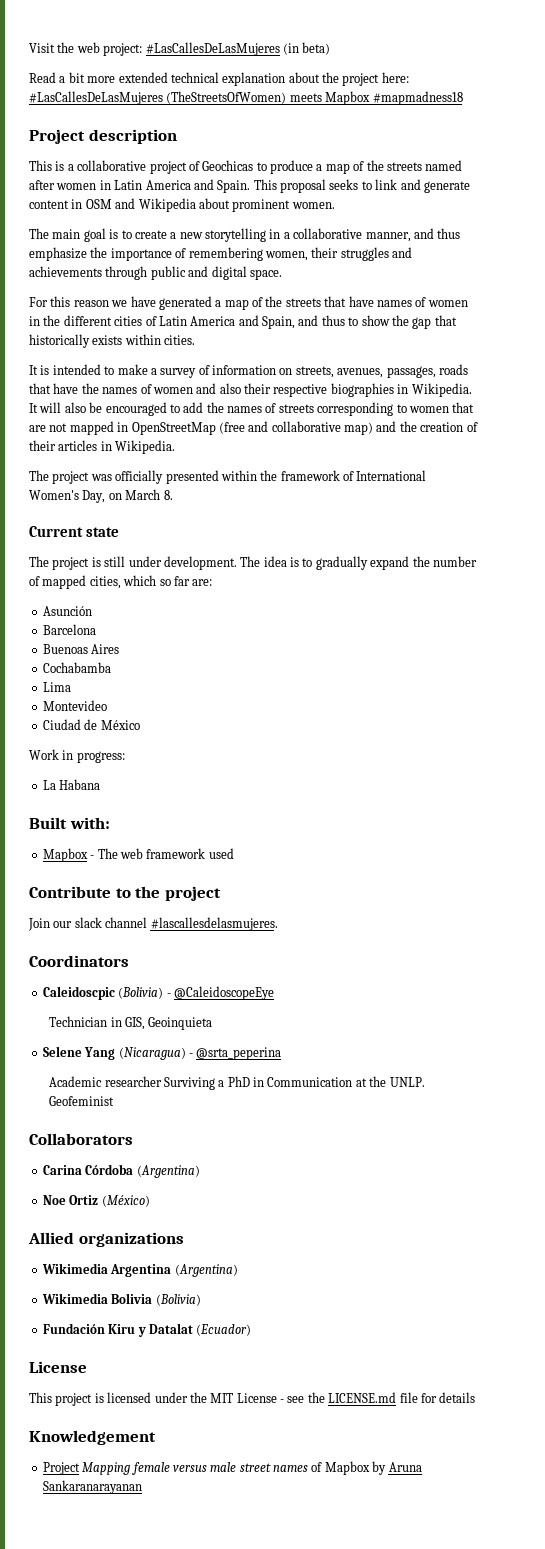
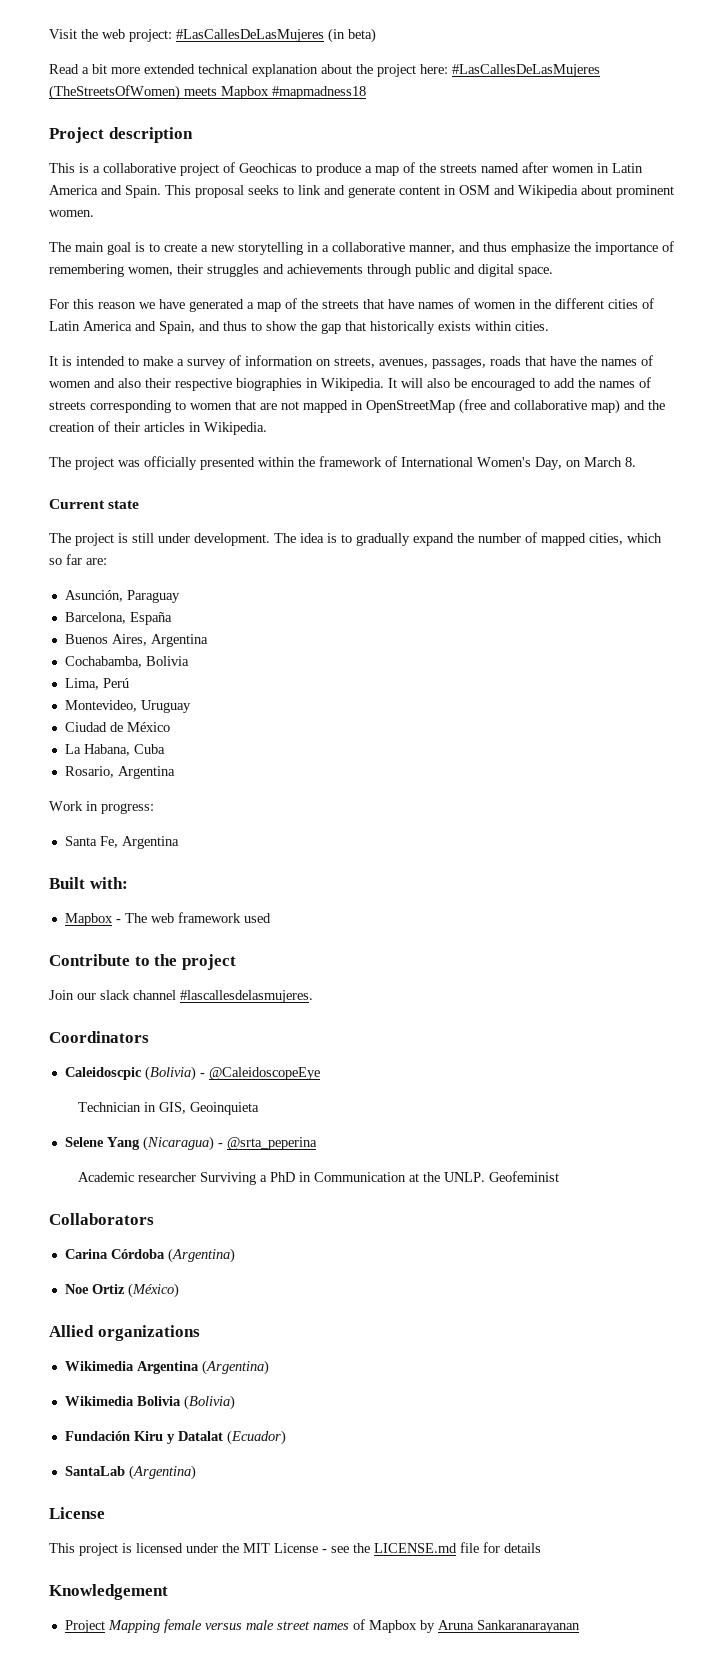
- Asunción
- Barcelona
- Buenoas Aires
- Cochabamba
- Lima
- Montevideo
+ Asunción, Paraguay
+ Barcelona, España
+ Buenos Aires, Argentina
+ Cochabamba, Bolivia
+ Lima, Perú
+ Montevideo, Uruguay
  Ciudad de México
+ La Habana, Cuba
+ Rosario, Argentina
- La Habana
+ Santa Fe, Argentina
+ SantaLab (Argentina)

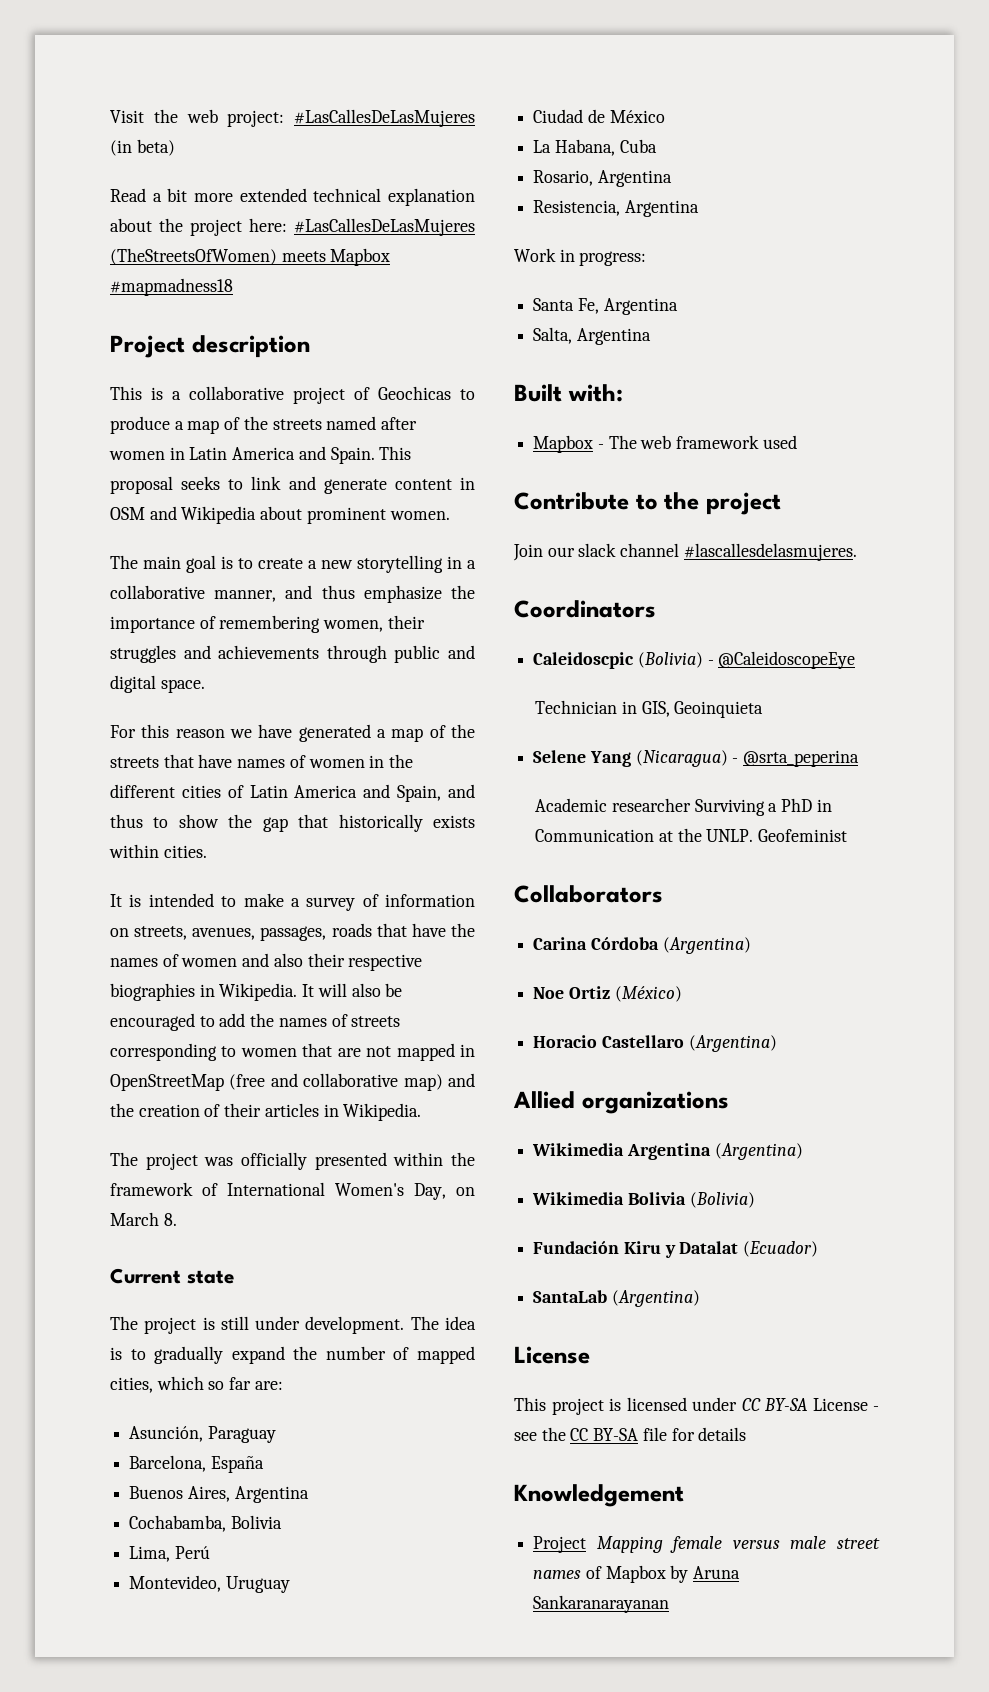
+ Resistencia, Argentina
+ Salta, Argentina
+ Horacio Castellaro (Argentina)
- This project is licensed under the MIT License - see the LICENSE.md file for details
+ This project is licensed under CC BY-SA License - see the CC BY-SA file for details

